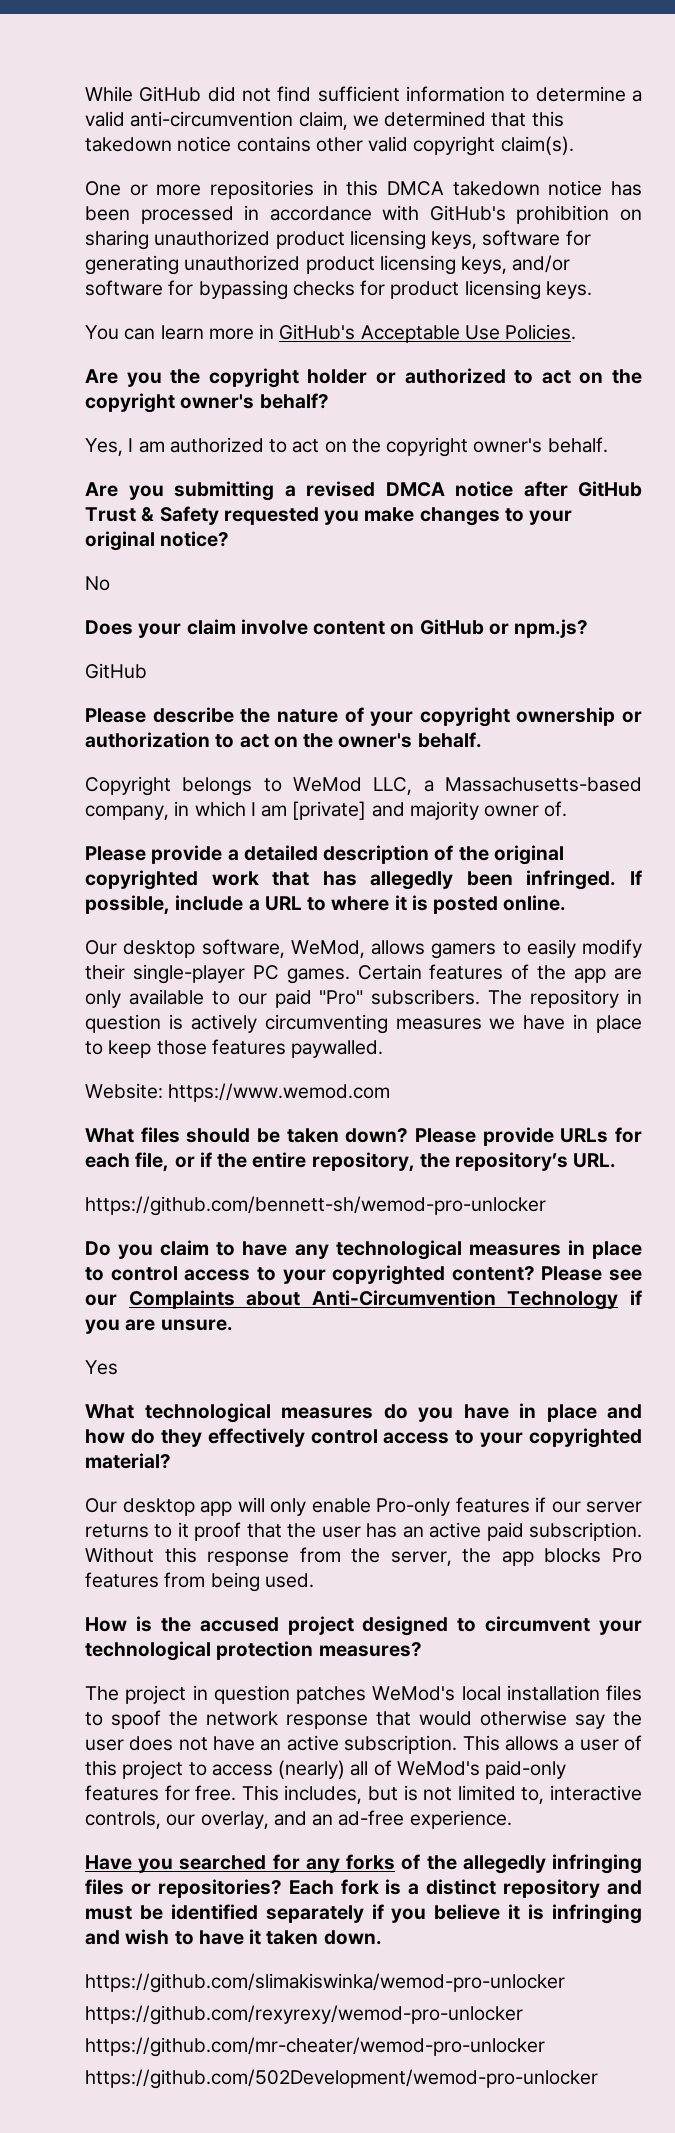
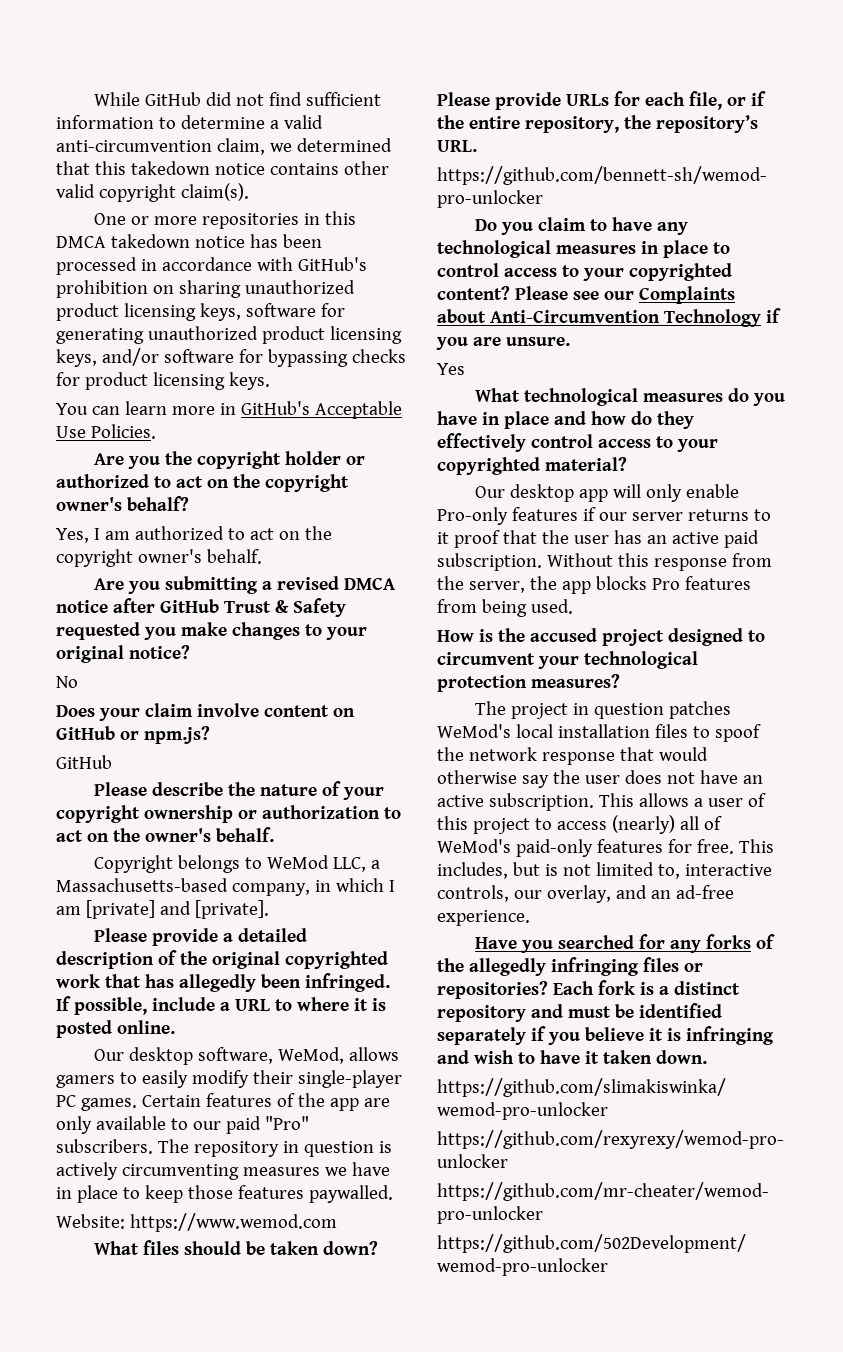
- Copyright belongs to WeMod LLC, a Massachusetts-based company, in which I am [private] and majority owner of.
+ Copyright belongs to WeMod LLC, a Massachusetts-based company, in which I am [private] and [private].

